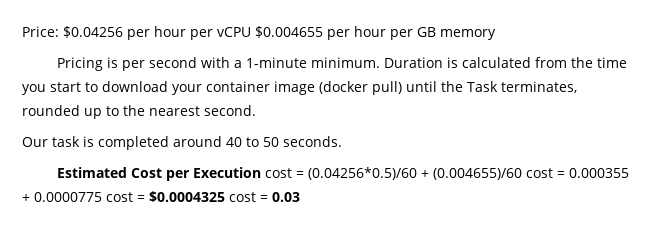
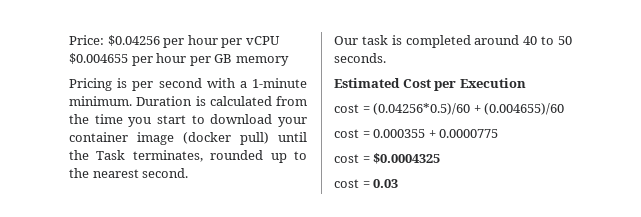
- Estimated Cost per Execution cost = (0.04256*0.5)/60 + (0.004655)/60 cost = 0.000355 + 0.0000775 cost = $0.0004325 cost = 0.03
+ Estimated Cost per Execution
+ cost = (0.04256*0.5)/60 + (0.004655)/60
+ cost = 0.000355 + 0.0000775
+ cost = $0.0004325
+ cost = 0.03

